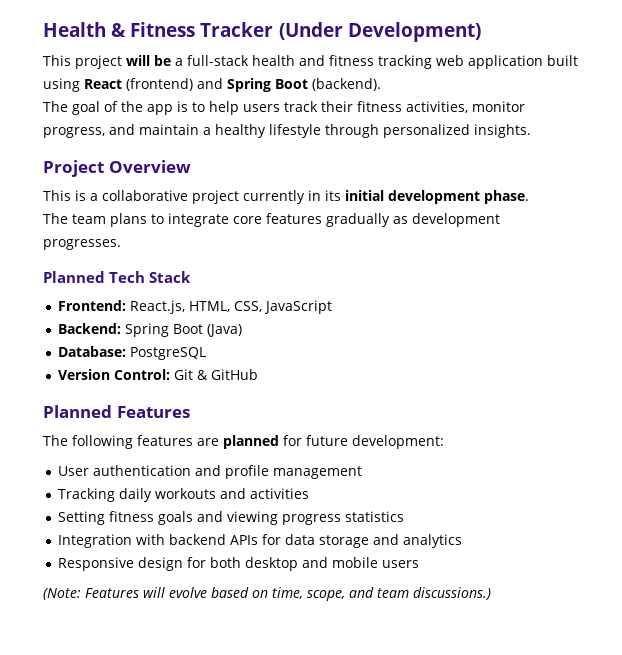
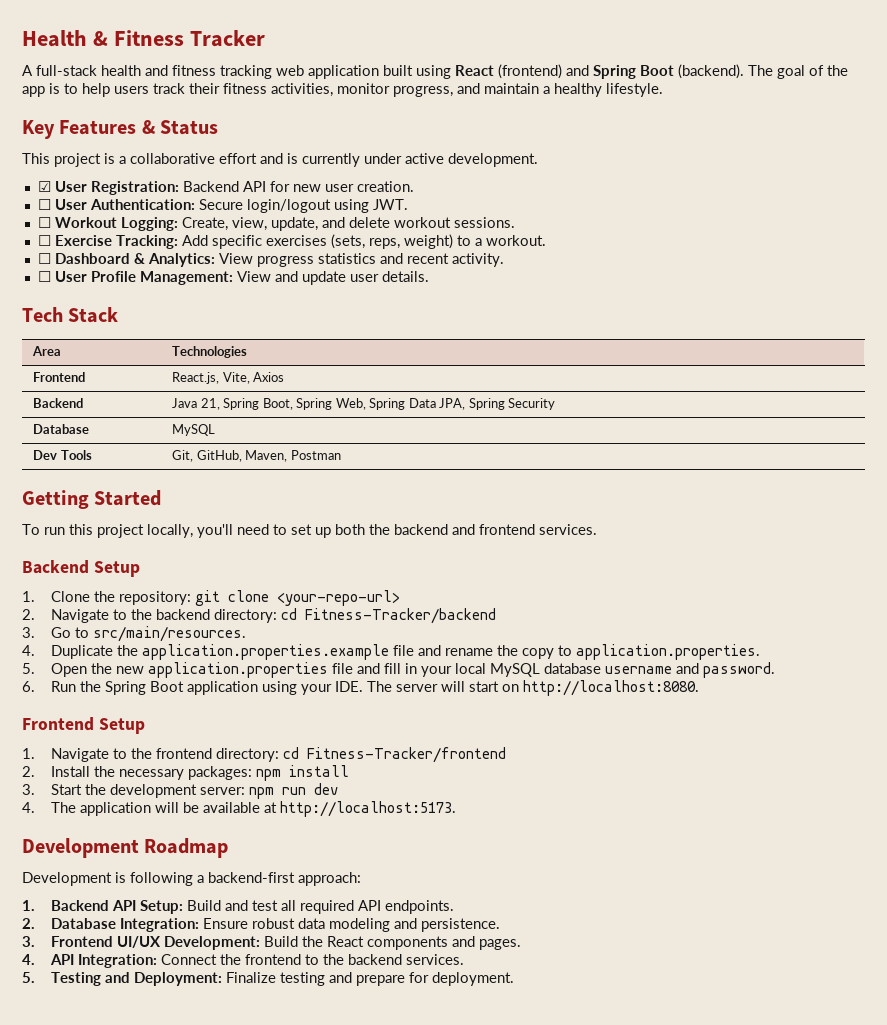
- Health & Fitness Tracker (Under Development)
- This project will be a full-stack health and fitness tracking web application built using React (frontend) and Spring Boot (backend).
- The goal of the app is to help users track their fitness activities, monitor progress, and maintain a healthy lifestyle through personalized insights.
- Project Overview
- This is a collaborative project currently in its initial development phase.
- The team plans to integrate core features gradually as development progresses.
- Planned Tech Stack
- Frontend: React.js, HTML, CSS, JavaScript
- Backend: Spring Boot (Java)
- Database: PostgreSQL
- Version Control: Git & GitHub
- Planned Features
- The following features are planned for future development:
- User authentication and profile management
- Tracking daily workouts and activities
- Setting fitness goals and viewing progress statistics
- Integration with backend APIs for data storage and analytics
- Responsive design for both desktop and mobile users
- (Note: Features will evolve based on time, scope, and team discussions.)
+ Health & Fitness Tracker
+ A full-stack health and fitness tracking web application built using React (frontend) and Spring Boot (backend). The goal of the app is to help users track their fitness activities, monitor progress, and maintain a healthy lifestyle.
+ Key Features & Status
+ This project is a collaborative effort and is currently under active development.
+ ☑ User Registration: Backend API for new user creation.
+ ☐ User Authentication: Secure login/logout using JWT.
+ ☐ Workout Logging: Create, view, update, and delete workout sessions.
+ ☐ Exercise Tracking: Add specific exercises (sets, reps, weight) to a workout.
+ ☐ Dashboard & Analytics: View progress statistics and recent activity.
+ ☐ User Profile Management: View and update user details.
+ Tech Stack
+ Area | Technologies
+ Frontend | React.js, Vite, Axios
+ Backend | Java 21, Spring Boot, Spring Web, Spring Data JPA, Spring Security
+ Database | MySQL
+ Dev Tools | Git, GitHub, Maven, Postman
+ Getting Started
+ To run this project locally, you'll need to set up both the backend and frontend services.
+ Backend Setup
+ 1. Clone the repository: git clone <your-repo-url>
+ 2. Navigate to the backend directory: cd Fitness-Tracker/backend
+ 3. Go to src/main/resources.
+ 4. Duplicate the application.properties.example file and rename the copy to application.properties.
+ 5. Open the new application.properties file and fill in your local MySQL database username and password.
+ 6. Run the Spring Boot application using your IDE. The server will start on http://localhost:8080.
+ Frontend Setup
+ 1. Navigate to the frontend directory: cd Fitness-Tracker/frontend
+ 2. Install the necessary packages: npm install
+ 3. Start the development server: npm run dev
+ 4. The application will be available at http://localhost:5173.
+ Development Roadmap
+ Development is following a backend-first approach:
+ 1. Backend API Setup: Build and test all required API endpoints.
+ 2. Database Integration: Ensure robust data modeling and persistence.
+ 3. Frontend UI/UX Development: Build the React components and pages.
+ 4. API Integration: Connect the frontend to the backend services.
+ 5. Testing and Deployment: Finalize testing and prepare for deployment.

